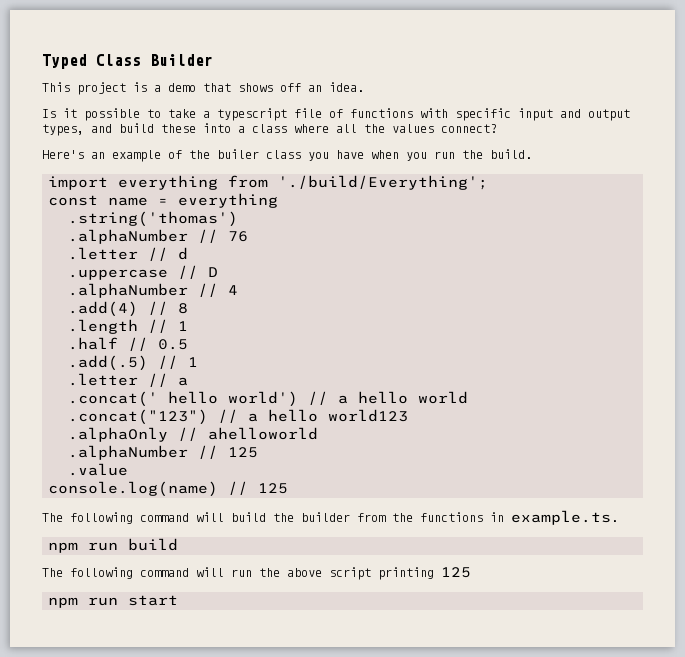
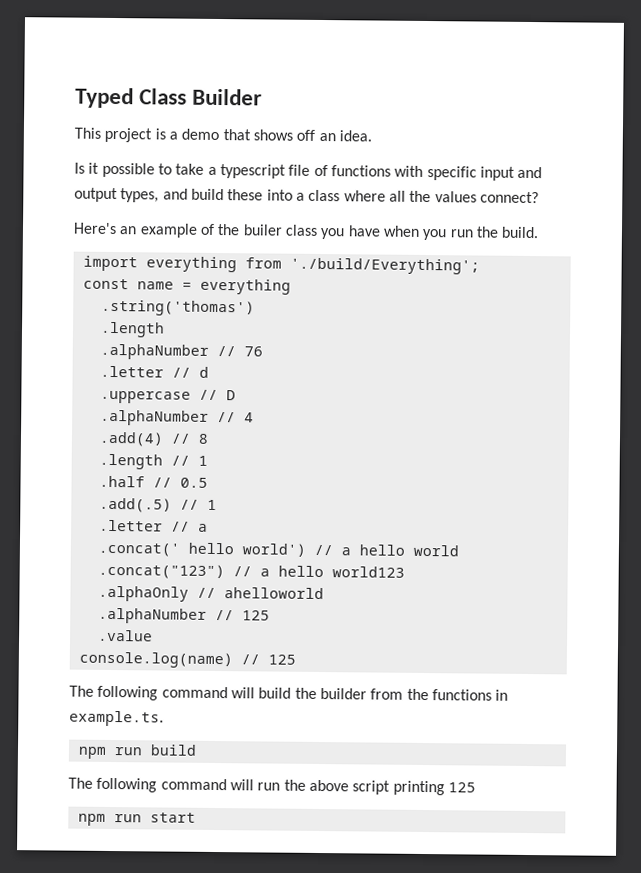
  .string('thomas')
+ .length

